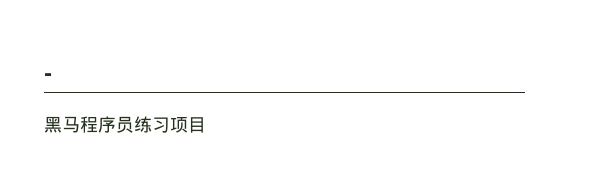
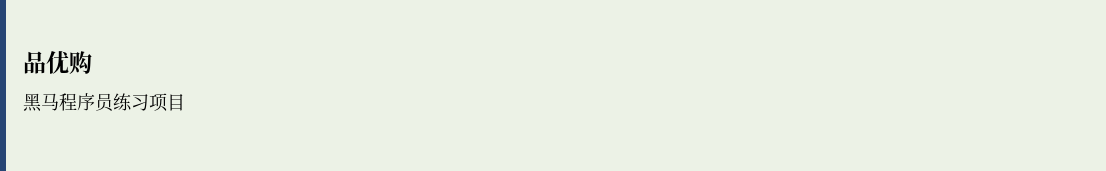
- -
+ 品优购

